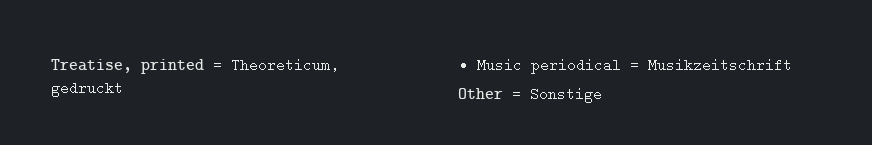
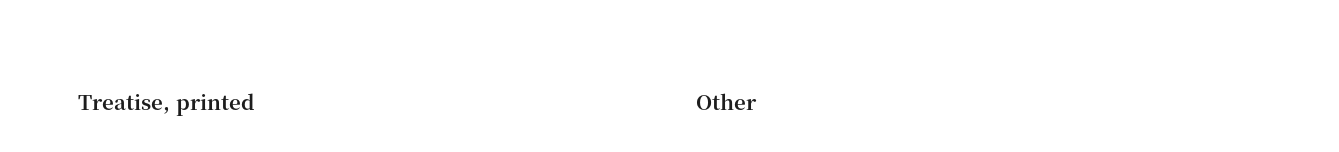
- Treatise, printed = Theoreticum, gedruckt
- Music periodical = Musikzeitschrift
+ Treatise, printed
- Other = Sonstige
+ Other

